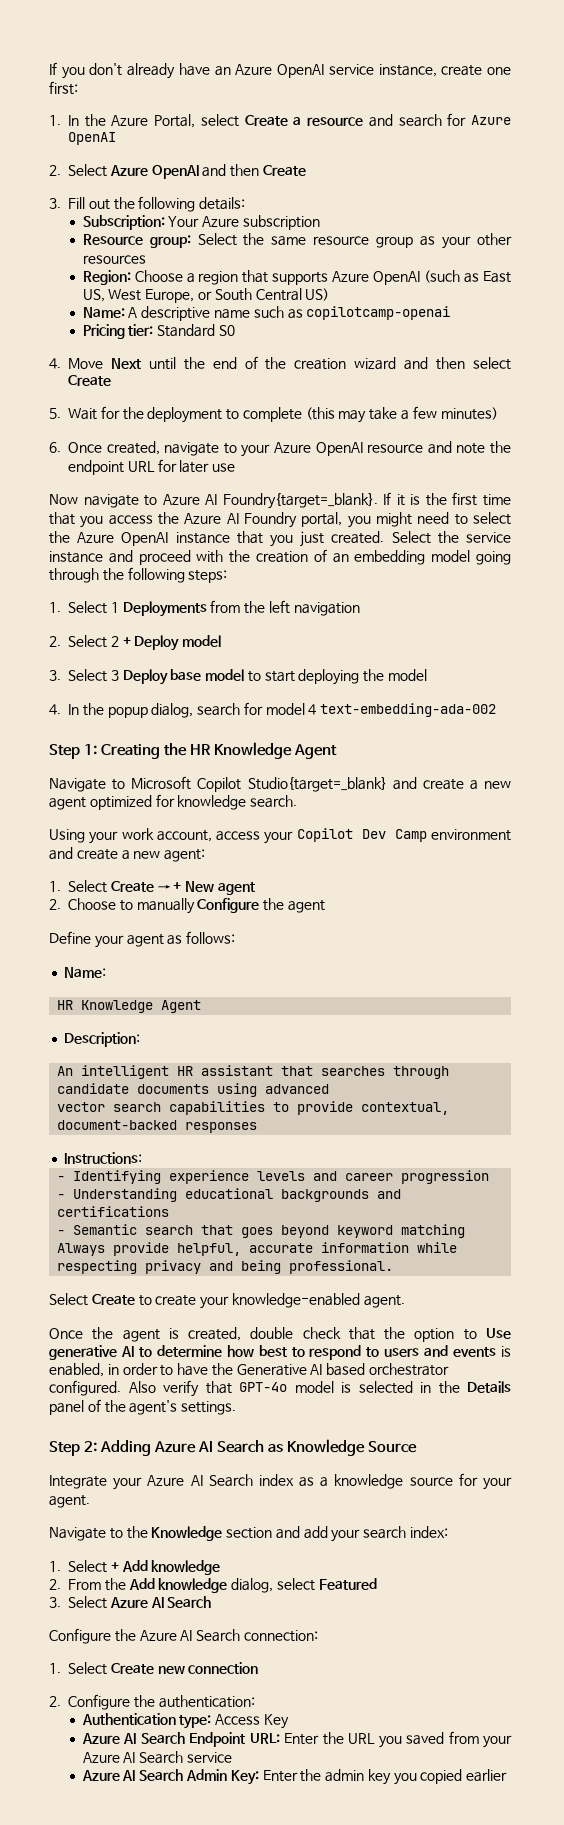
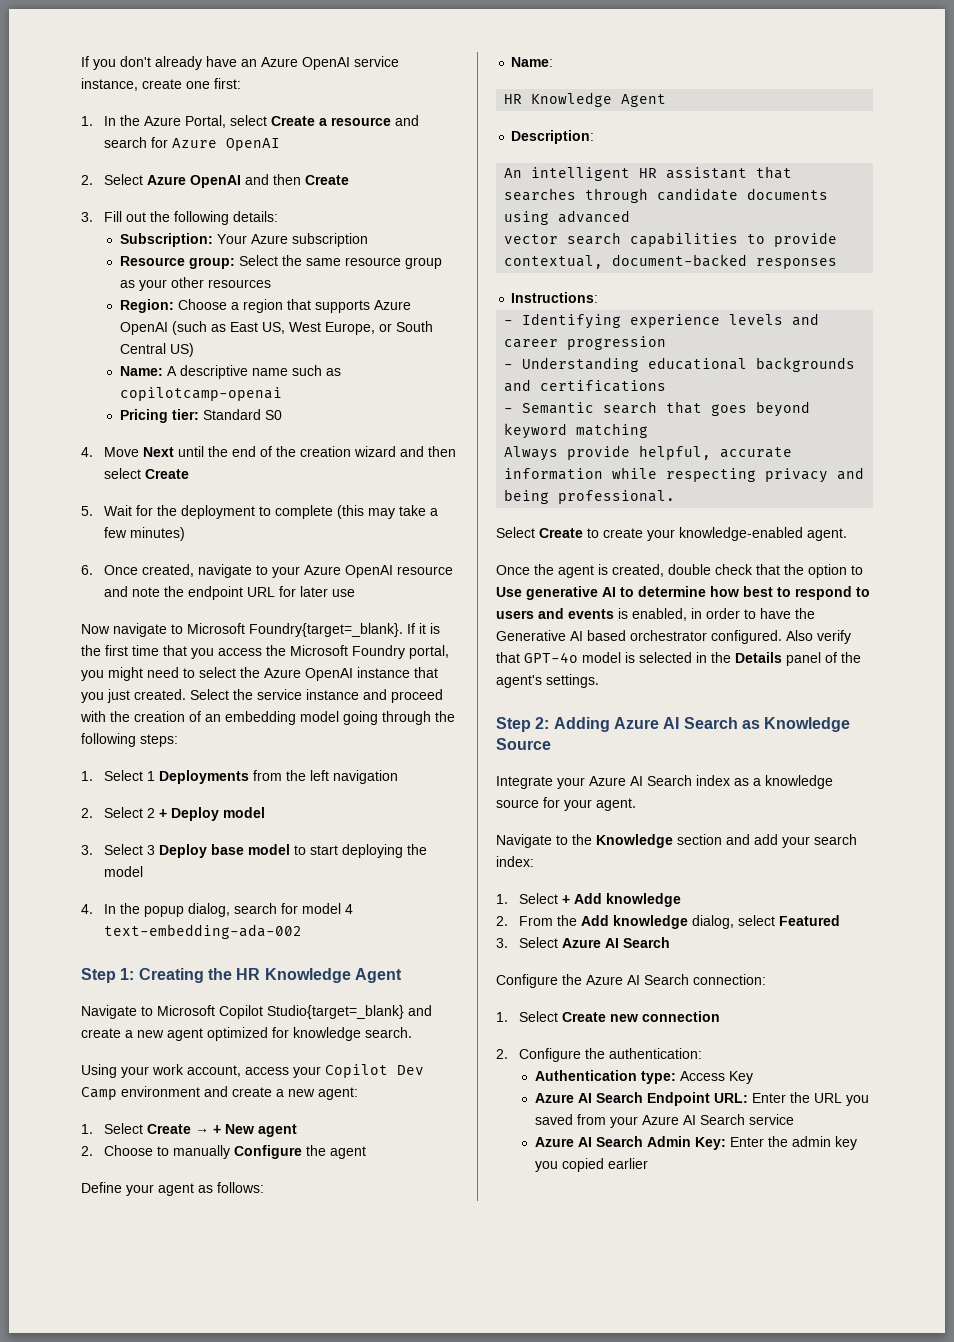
- Now navigate to Azure AI Foundry{target=_blank}.
+ Now navigate to Microsoft Foundry{target=_blank}.
- If it is the first time that you access the Azure AI Foundry portal, you might need to select the Azure OpenAI instance that you just created.
+ If it is the first time that you access the Microsoft Foundry portal, you might need to select the Azure OpenAI instance that you just created.

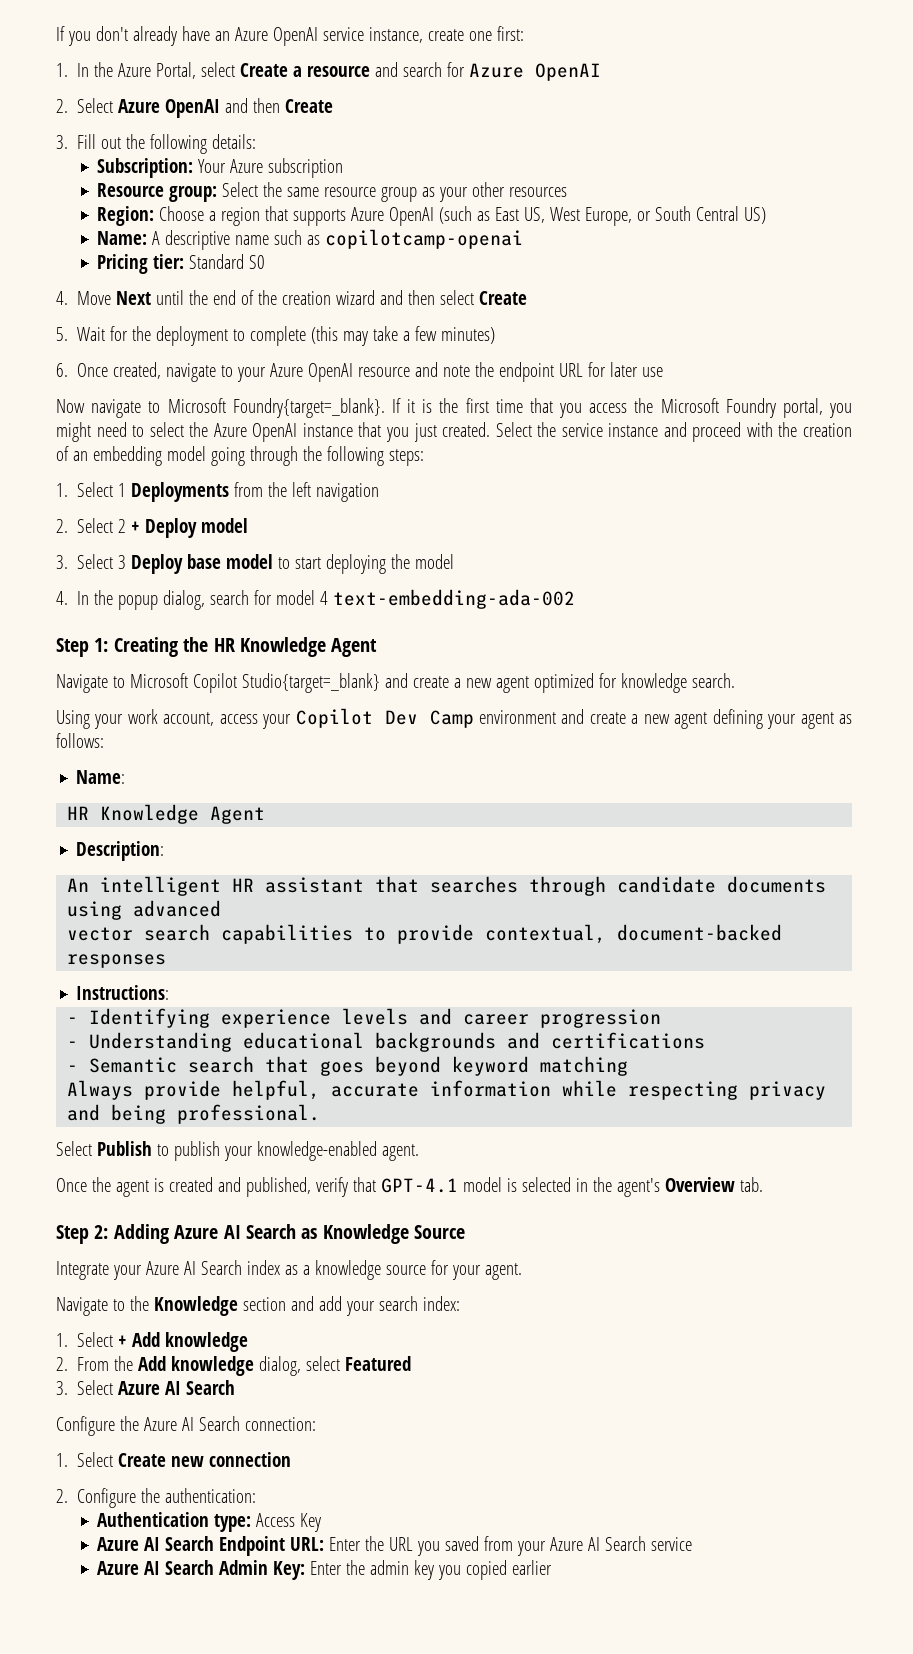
- Using your work account, access your Copilot Dev Camp environment and create a new agent:
- 1. Select Create → + New agent
- 2. Choose to manually Configure the agent
- Define your agent as follows:
+ Using your work account, access your Copilot Dev Camp environment and create a new agent defining your agent as follows:
- Select Create to create your knowledge-enabled agent.
+ Select Publish to publish your knowledge-enabled agent.
- Once the agent is created, double check that the option to Use generative AI to determine how best to respond to users and events is enabled, in order to have the Generative AI based orchestrator configured. Also verify that GPT-4o model is selected in the Details panel of the agent's settings.
+ Once the agent is created and published, verify that GPT-4.1 model is selected in the agent's Overview tab.

